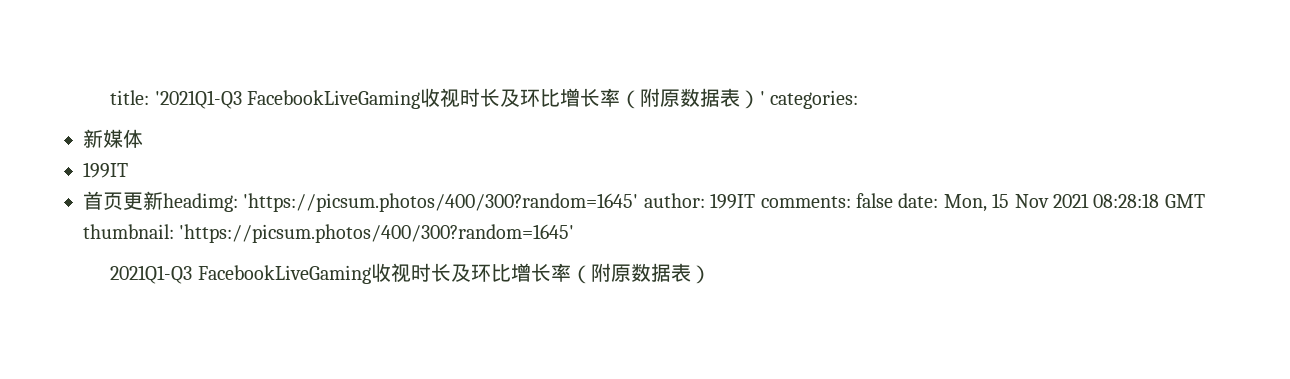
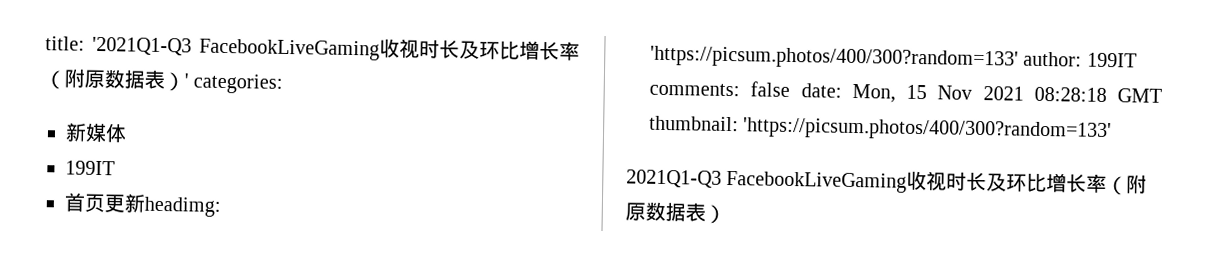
- 首页更新headimg: 'https://picsum.photos/400/300?random=1645' author: 199IT comments: false date: Mon, 15 Nov 2021 08:28:18 GMT thumbnail: 'https://picsum.photos/400/300?random=1645'
+ 首页更新headimg: 'https://picsum.photos/400/300?random=133' author: 199IT comments: false date: Mon, 15 Nov 2021 08:28:18 GMT thumbnail: 'https://picsum.photos/400/300?random=133'

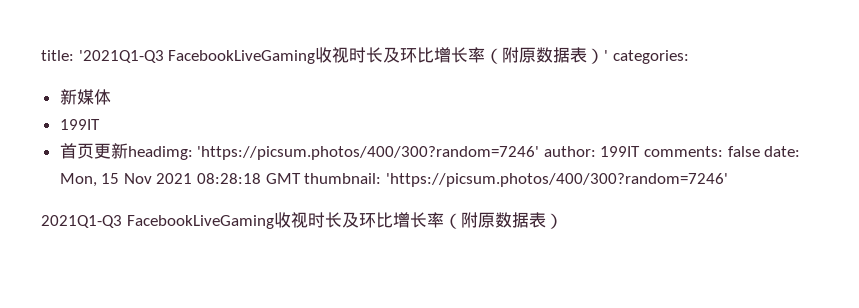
- 首页更新headimg: 'https://picsum.photos/400/300?random=133' author: 199IT comments: false date: Mon, 15 Nov 2021 08:28:18 GMT thumbnail: 'https://picsum.photos/400/300?random=133'
+ 首页更新headimg: 'https://picsum.photos/400/300?random=7246' author: 199IT comments: false date: Mon, 15 Nov 2021 08:28:18 GMT thumbnail: 'https://picsum.photos/400/300?random=7246'

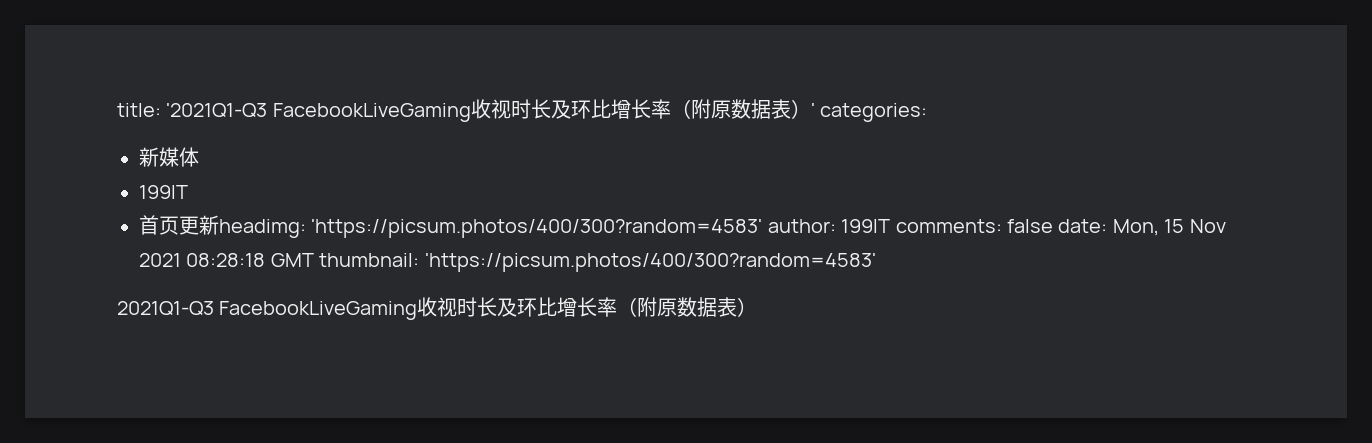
- 首页更新headimg: 'https://picsum.photos/400/300?random=7246' author: 199IT comments: false date: Mon, 15 Nov 2021 08:28:18 GMT thumbnail: 'https://picsum.photos/400/300?random=7246'
+ 首页更新headimg: 'https://picsum.photos/400/300?random=4583' author: 199IT comments: false date: Mon, 15 Nov 2021 08:28:18 GMT thumbnail: 'https://picsum.photos/400/300?random=4583'

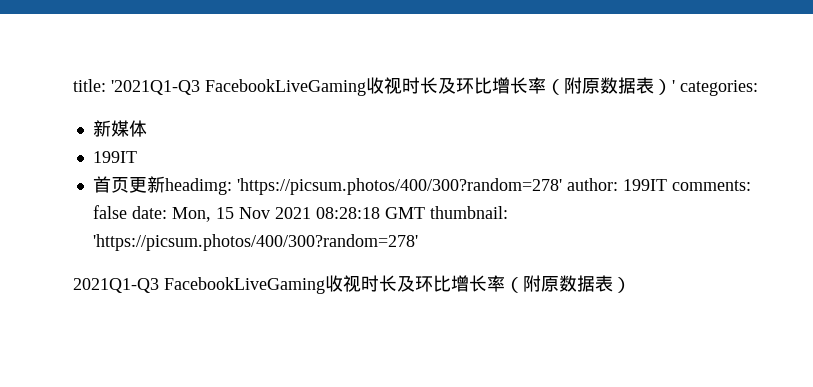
- 首页更新headimg: 'https://picsum.photos/400/300?random=4583' author: 199IT comments: false date: Mon, 15 Nov 2021 08:28:18 GMT thumbnail: 'https://picsum.photos/400/300?random=4583'
+ 首页更新headimg: 'https://picsum.photos/400/300?random=278' author: 199IT comments: false date: Mon, 15 Nov 2021 08:28:18 GMT thumbnail: 'https://picsum.photos/400/300?random=278'

